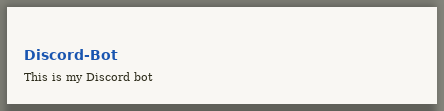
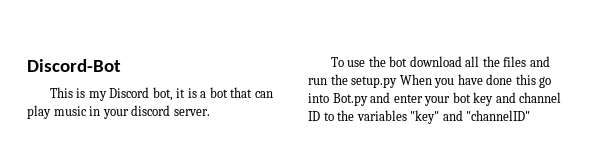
- This is my Discord bot
+ This is my Discord bot, it is a bot that can play music in your discord server.
+ To use the bot download all the files and run the setup.py When you have done this go into Bot.py and enter your bot key and channel ID to the variables "key" and "channelID"

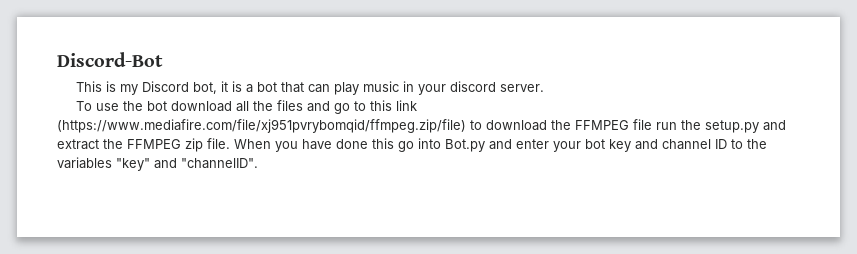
- To use the bot download all the files and run the setup.py When you have done this go into Bot.py and enter your bot key and channel ID to the variables "key" and "channelID"
+ To use the bot download all the files and go to this link (https://www.mediafire.com/file/xj951pvrybomqid/ffmpeg.zip/file) to download the FFMPEG file run the setup.py and extract the FFMPEG zip file. When you have done this go into Bot.py and enter your bot key and channel ID to the variables "key" and "channelID".

